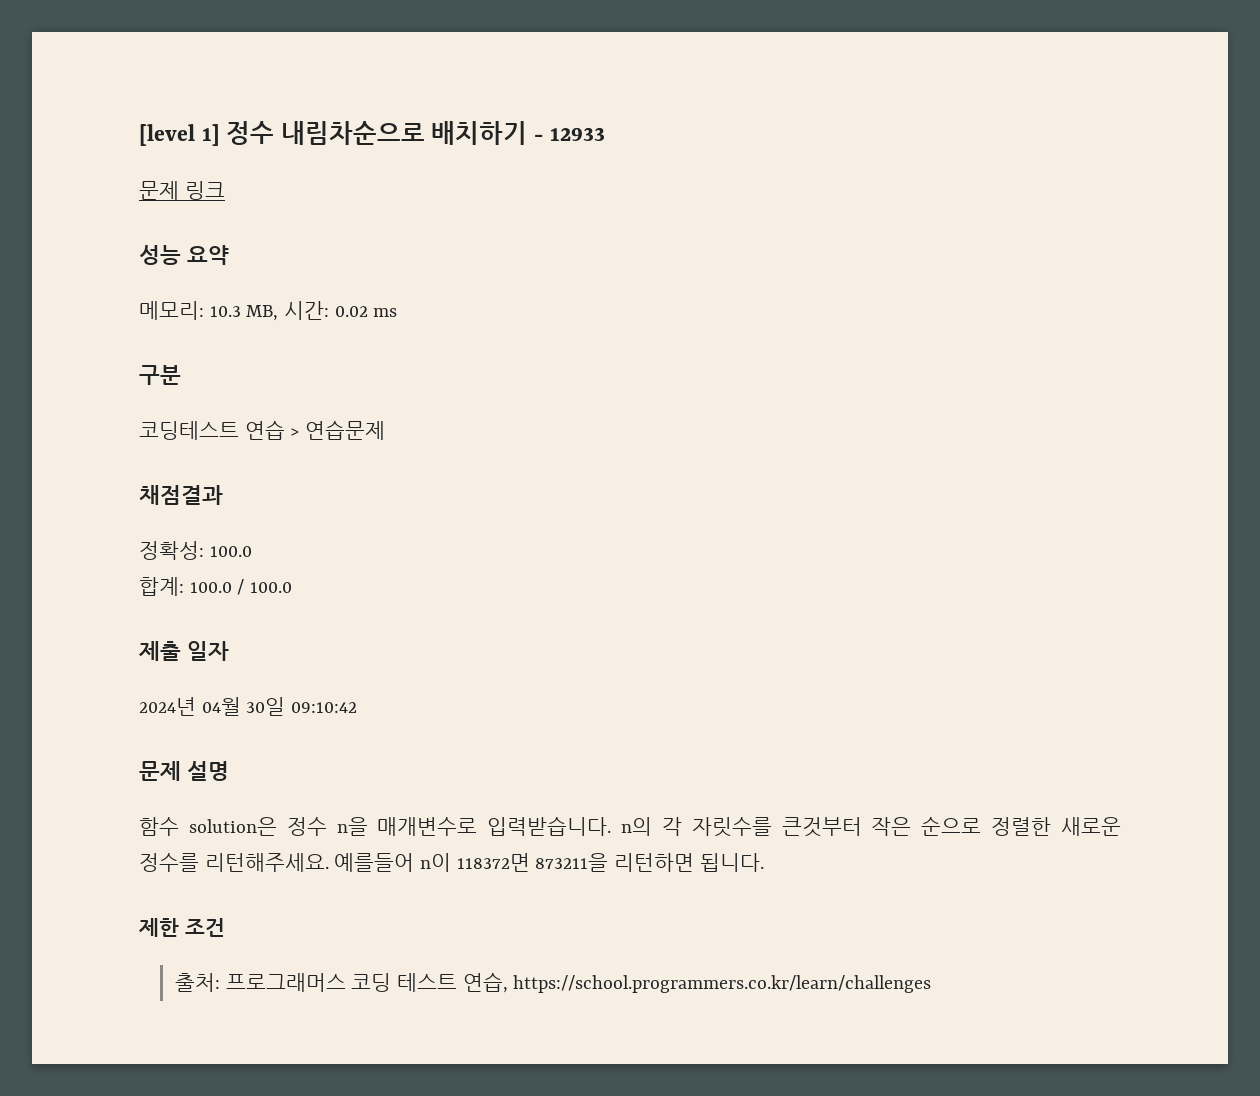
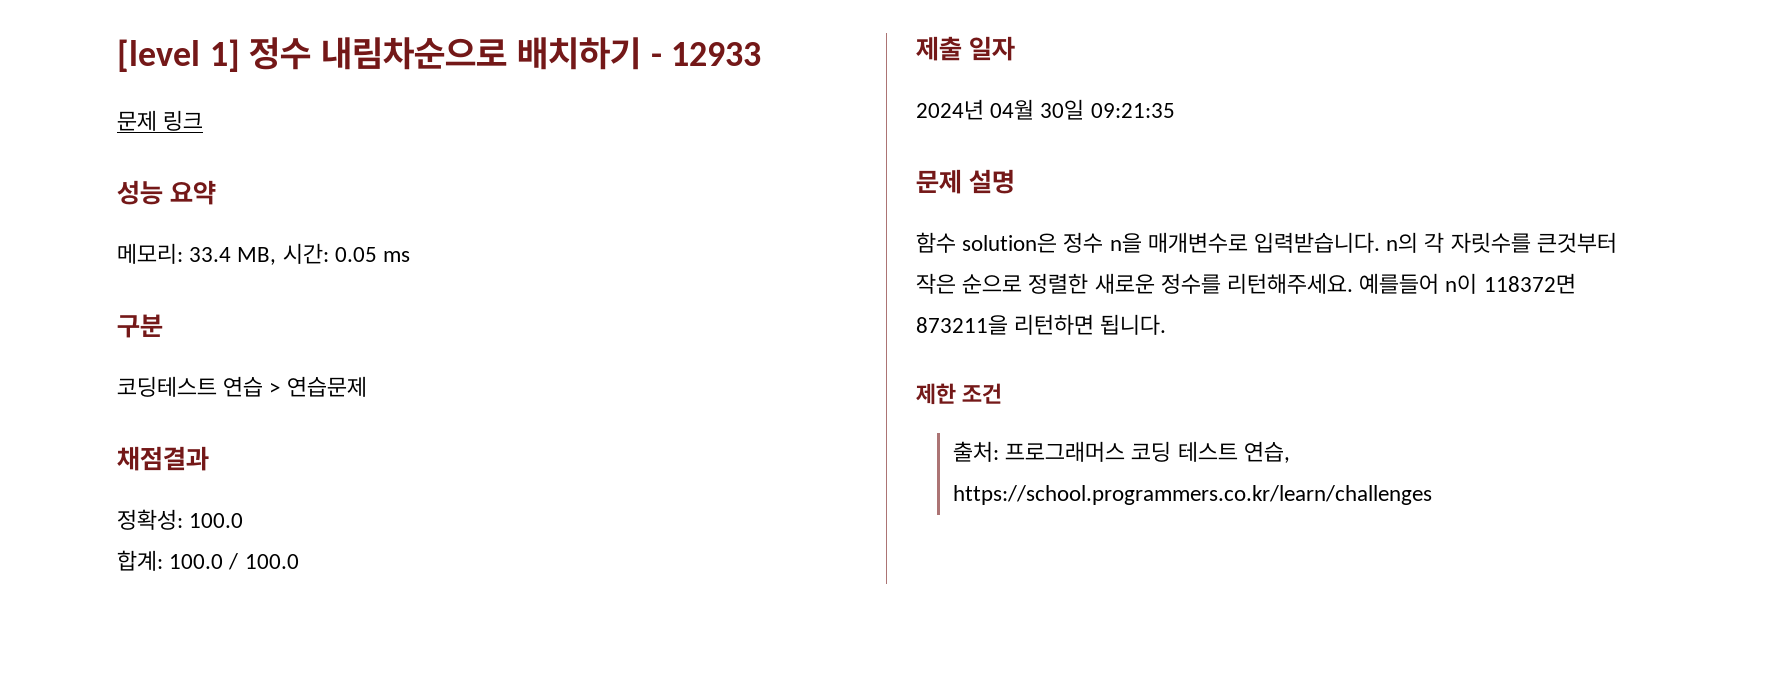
- 메모리: 10.3 MB, 시간: 0.02 ms
+ 메모리: 33.4 MB, 시간: 0.05 ms
- 2024년 04월 30일 09:10:42
+ 2024년 04월 30일 09:21:35

